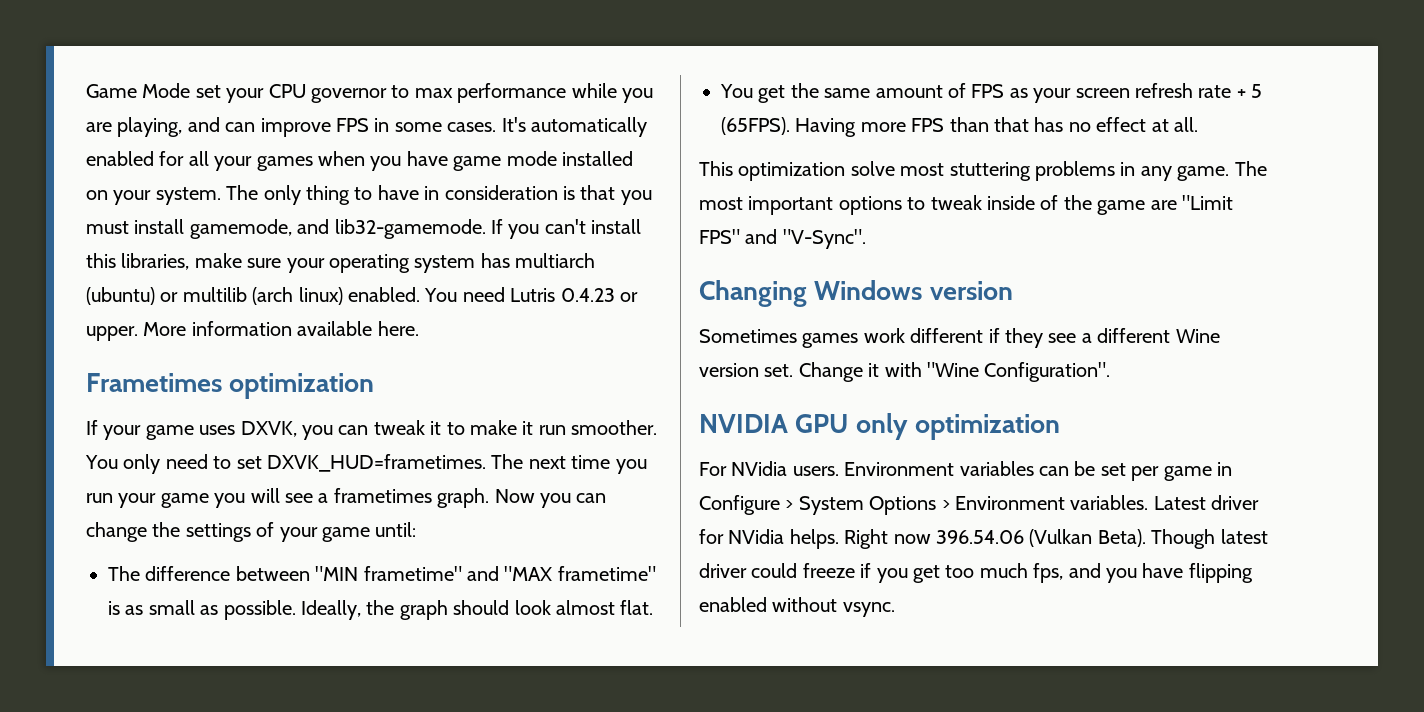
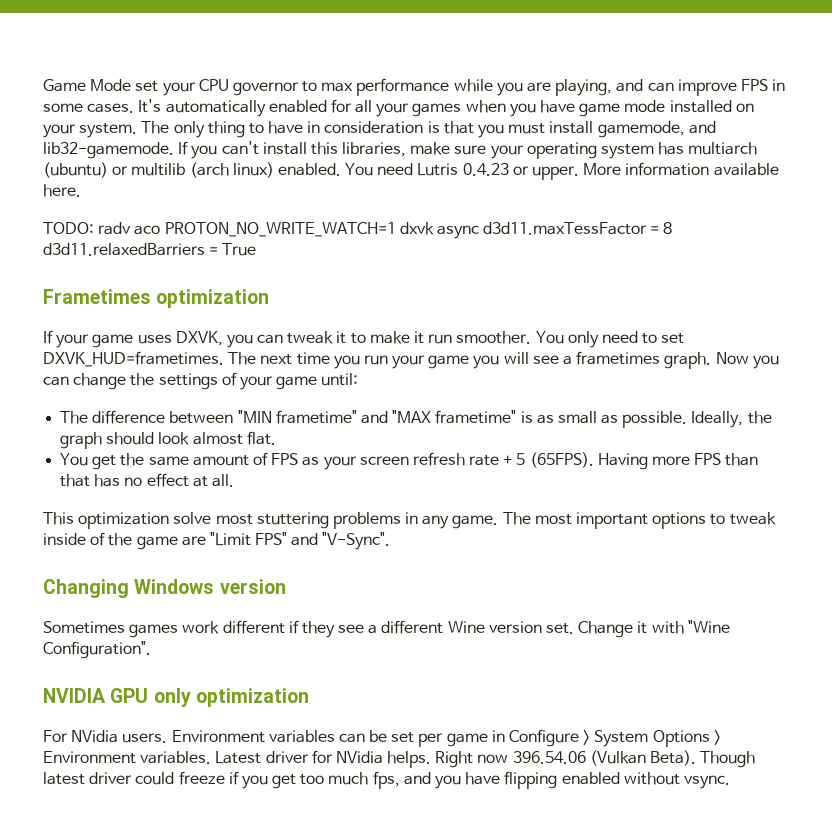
+ TODO: radv aco PROTON_NO_WRITE_WATCH=1 dxvk async d3d11.maxTessFactor = 8 d3d11.relaxedBarriers = True

